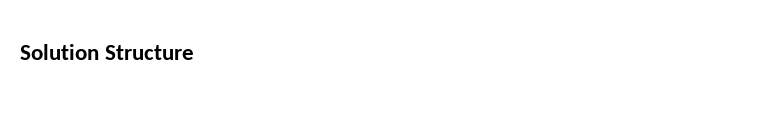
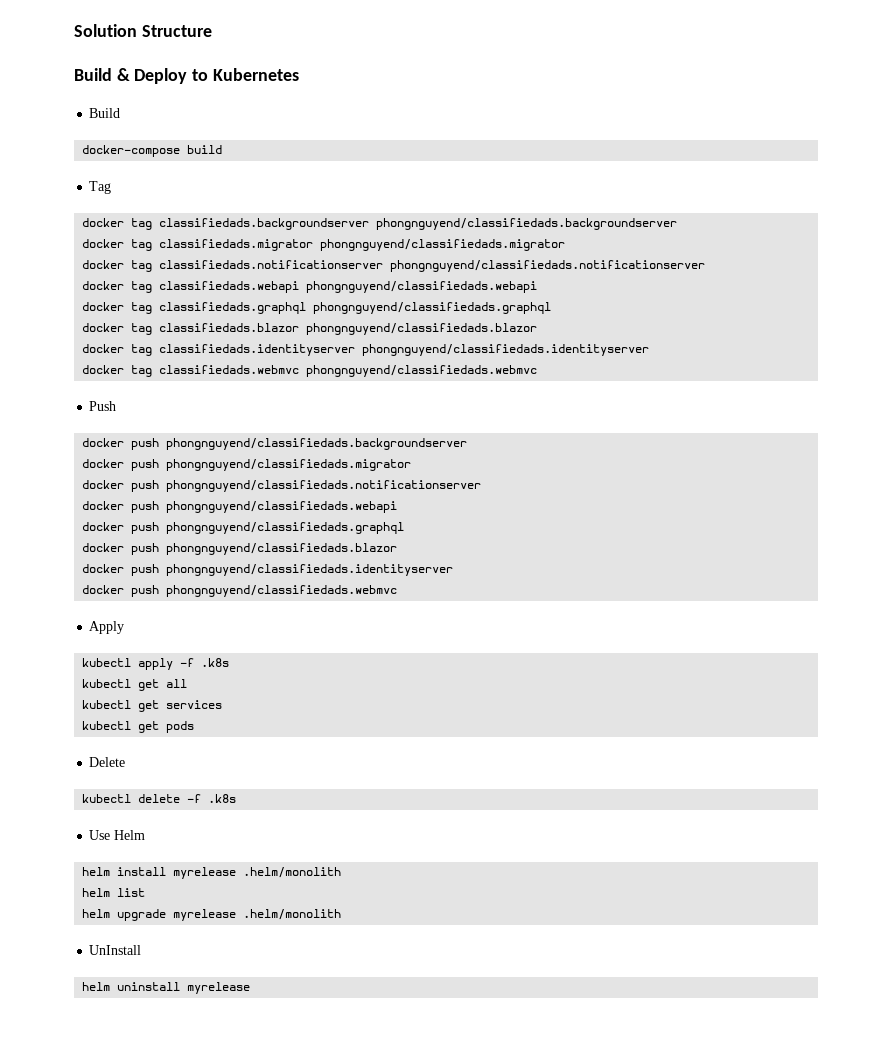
+ Build & Deploy to Kubernetes
+ Build
+ docker-compose build
+ Tag
+ docker tag classifiedads.backgroundserver phongnguyend/classifiedads.backgroundserver
+ docker tag classifiedads.migrator phongnguyend/classifiedads.migrator
+ docker tag classifiedads.notificationserver phongnguyend/classifiedads.notificationserver
+ docker tag classifiedads.webapi phongnguyend/classifiedads.webapi
+ docker tag classifiedads.graphql phongnguyend/classifiedads.graphql
+ docker tag classifiedads.blazor phongnguyend/classifiedads.blazor
+ docker tag classifiedads.identityserver phongnguyend/classifiedads.identityserver
+ docker tag classifiedads.webmvc phongnguyend/classifiedads.webmvc
+ Push
+ docker push phongnguyend/classifiedads.backgroundserver
+ docker push phongnguyend/classifiedads.migrator
+ docker push phongnguyend/classifiedads.notificationserver
+ docker push phongnguyend/classifiedads.webapi
+ docker push phongnguyend/classifiedads.graphql
+ docker push phongnguyend/classifiedads.blazor
+ docker push phongnguyend/classifiedads.identityserver
+ docker push phongnguyend/classifiedads.webmvc
+ Apply
+ kubectl apply -f .k8s
+ kubectl get all
+ kubectl get services
+ kubectl get pods
+ Delete
+ kubectl delete -f .k8s
+ Use Helm
+ helm install myrelease .helm/monolith
+ helm list
+ helm upgrade myrelease .helm/monolith
+ UnInstall
+ helm uninstall myrelease

